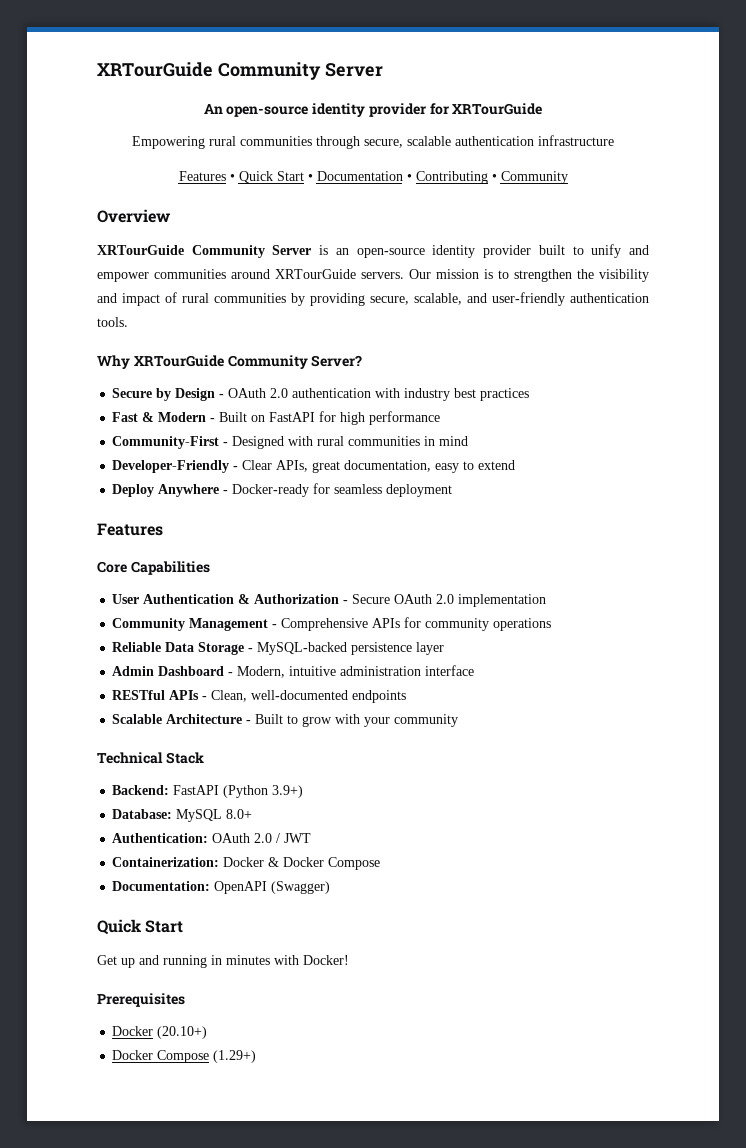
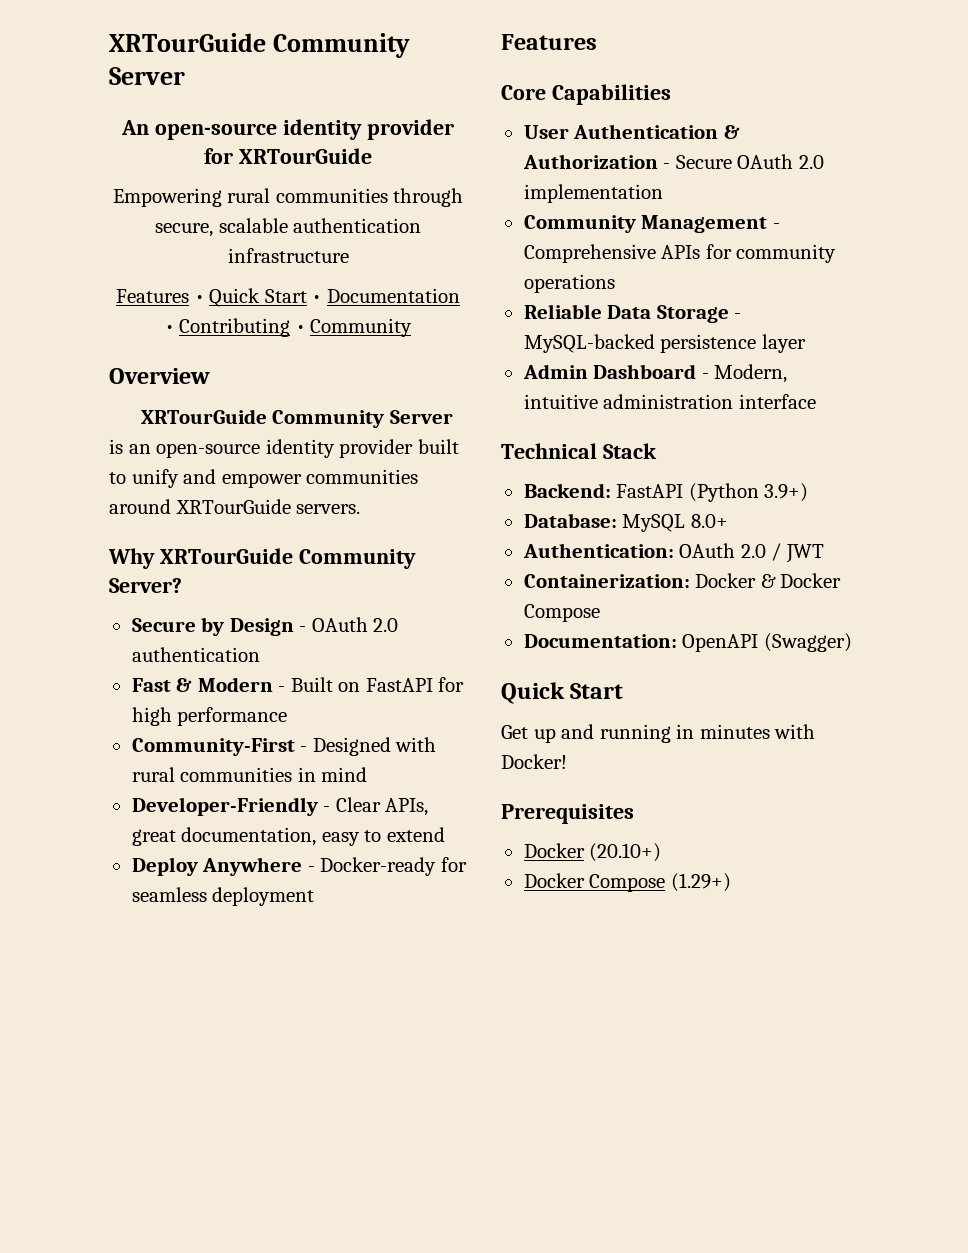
- Our mission is to strengthen the visibility and impact of rural communities by providing secure, scalable, and user-friendly authentication tools.
- Secure by Design - OAuth 2.0 authentication with industry best practices
+ Secure by Design - OAuth 2.0 authentication
- RESTful APIs - Clean, well-documented endpoints
- Scalable Architecture - Built to grow with your community

